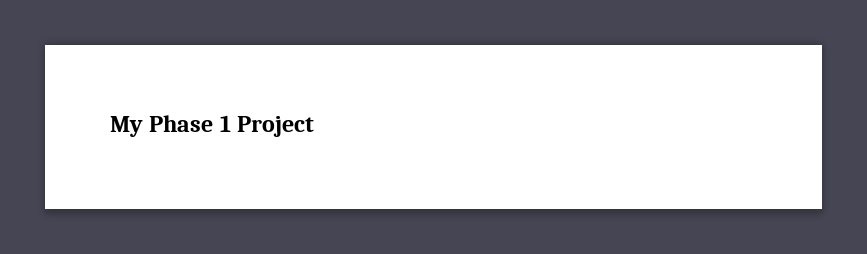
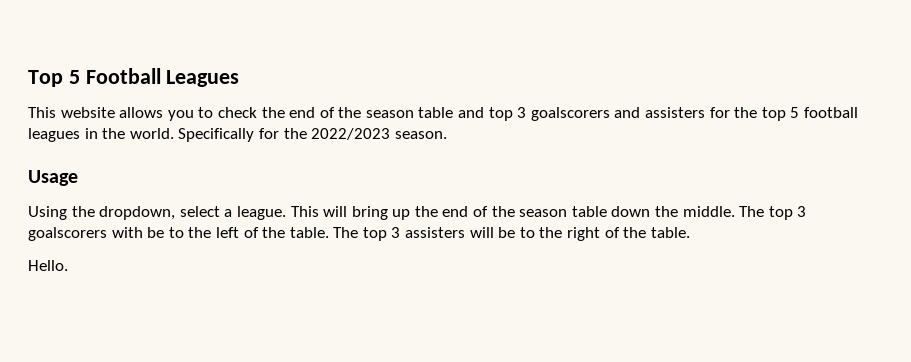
- My Phase 1 Project
+ Top 5 Football Leagues
+ This website allows you to check the end of the season table and top 3 goalscorers and assisters for the top 5 football leagues in the world. Specifically for the 2022/2023 season.
+ Usage
+ Using the dropdown, select a league. This will bring up the end of the season table down the middle. The top 3 goalscorers with be to the left of the table. The top 3 assisters will be to the right of the table.
+ Hello.

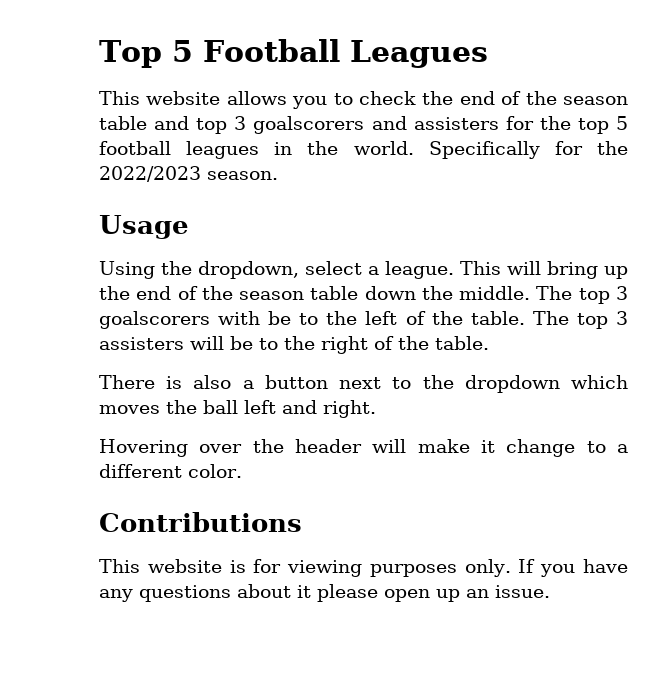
- Hello.
+ There is also a button next to the dropdown which moves the ball left and right.
+ Hovering over the header will make it change to a different color.
+ Contributions
+ This website is for viewing purposes only. If you have any questions about it please open up an issue.

